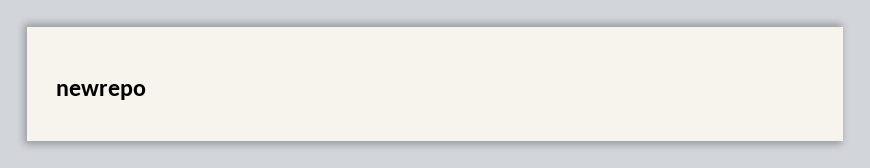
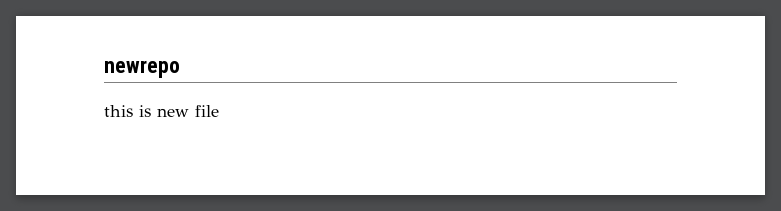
+ this is new file

